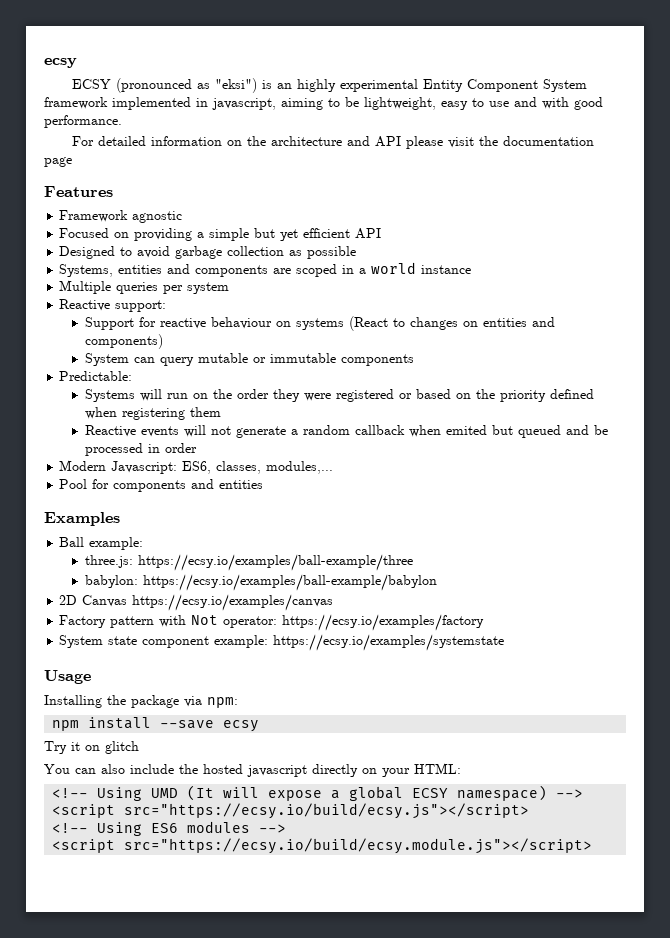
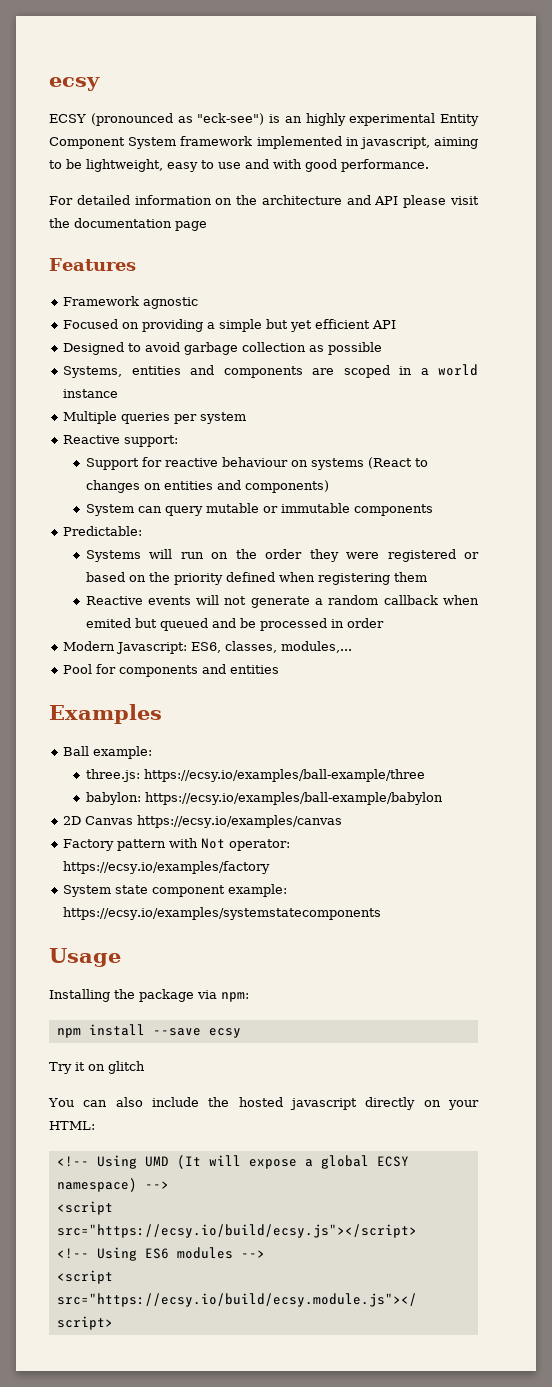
- ECSY (pronounced as "eksi") is an highly experimental Entity Component System framework implemented in javascript, aiming to be lightweight, easy to use and with good performance.
+ ECSY (pronounced as "eck-see") is an highly experimental Entity Component System framework implemented in javascript, aiming to be lightweight, easy to use and with good performance.
- System state component example: https://ecsy.io/examples/systemstate
+ System state component example: https://ecsy.io/examples/systemstatecomponents

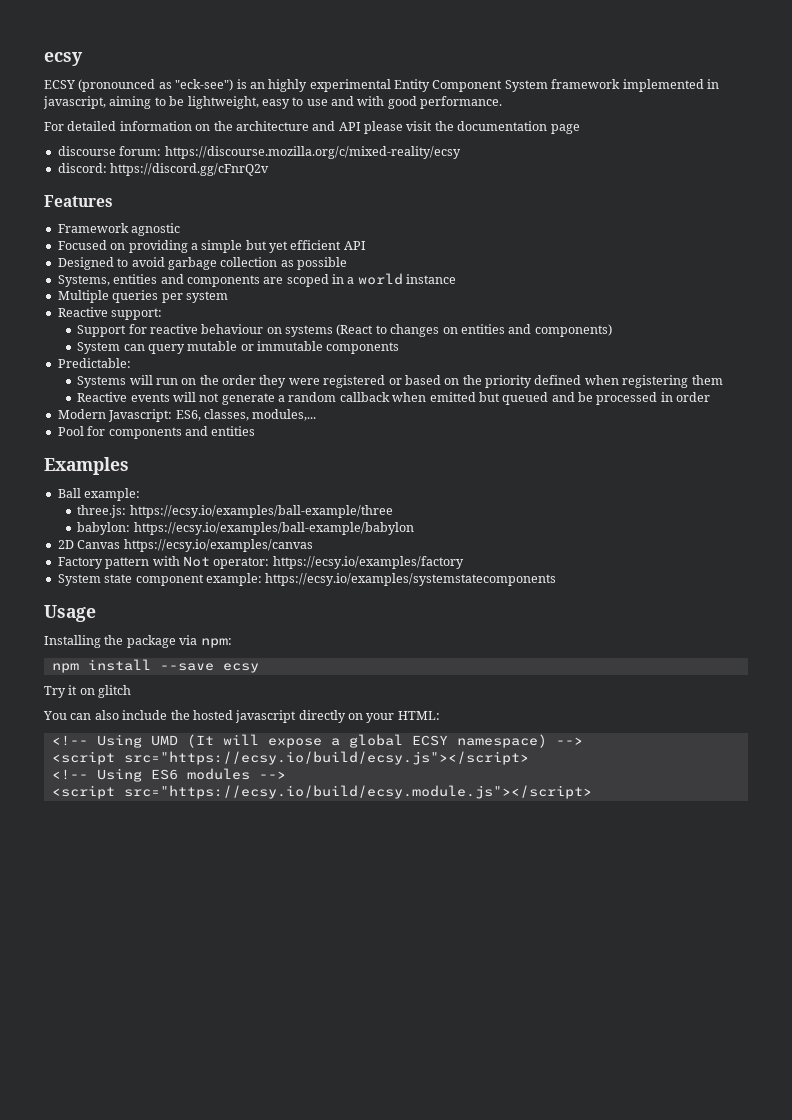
+ discourse forum: https://discourse.mozilla.org/c/mixed-reality/ecsy
+ discord: https://discord.gg/cFnrQ2v
- Reactive events will not generate a random callback when emited but queued and be processed in order
+ Reactive events will not generate a random callback when emitted but queued and be processed in order

